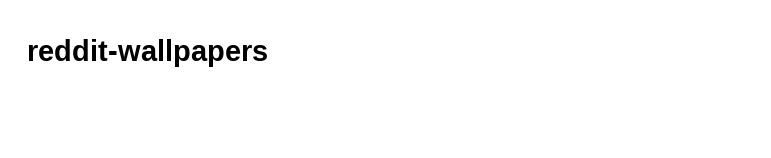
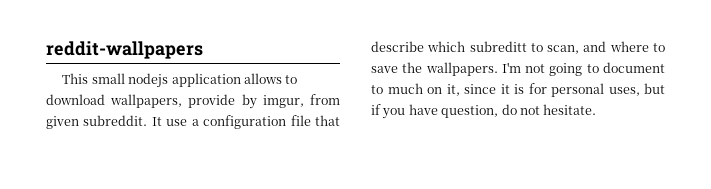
+ This small nodejs application allows to download wallpapers, provide by imgur, from given subreddit. It use a configuration file that describe which subreditt to scan, and where to save the wallpapers. I'm not going to document to much on it, since it is for personal uses, but if you have question, do not hesitate.

